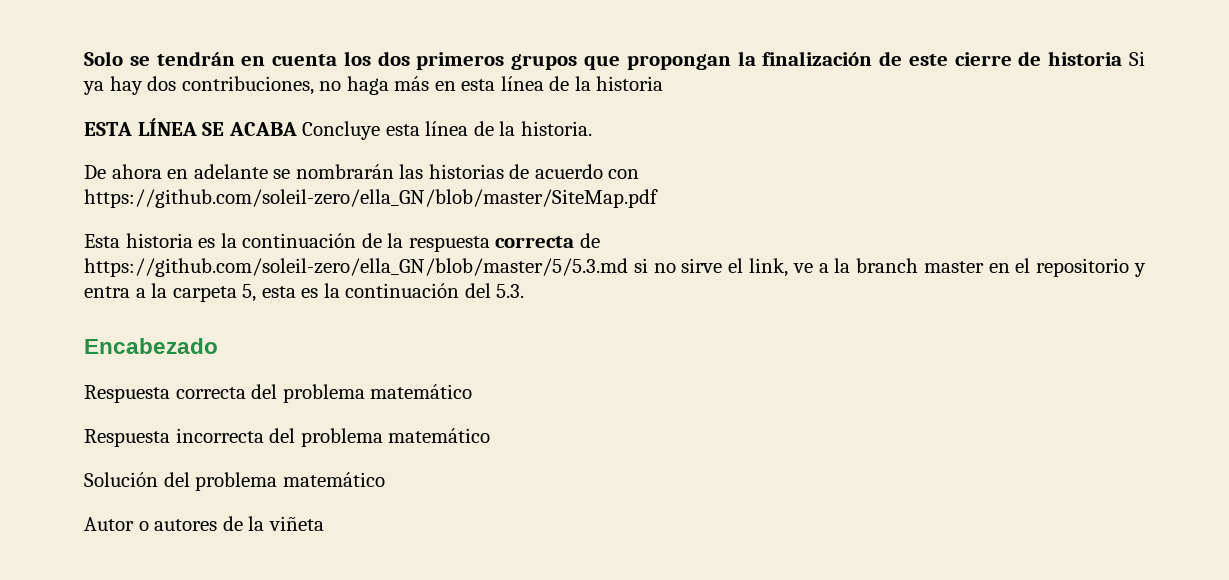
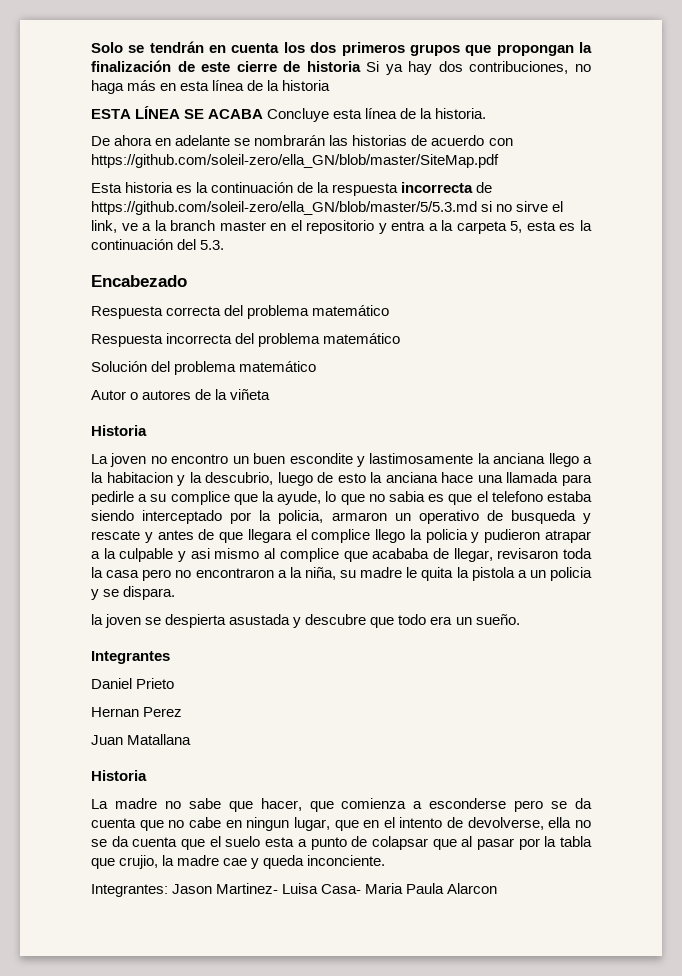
- Esta historia es la continuación de la respuesta correcta de https://github.com/soleil-zero/ella_GN/blob/master/5/5.3.md si no sirve el link, ve a la branch master en el repositorio y entra a la carpeta 5, esta es la continuación del 5.3.
+ Esta historia es la continuación de la respuesta incorrecta de https://github.com/soleil-zero/ella_GN/blob/master/5/5.3.md si no sirve el link, ve a la branch master en el repositorio y entra a la carpeta 5, esta es la continuación del 5.3.
  Autor o autores de la viñeta
+ Historia
+ La joven no encontro un buen escondite y lastimosamente la anciana llego a la habitacion y la descubrio, luego de esto la anciana hace una llamada para pedirle a su complice que la ayude, lo que no sabia es que el telefono estaba siendo interceptado por la policia, armaron un operativo de busqueda y rescate y antes de que llegara el complice llego la policia y pudieron atrapar a la culpable y asi mismo al complice que acababa de llegar, revisaron toda la casa pero no encontraron a la niña, su madre le quita la pistola a un policia y se dispara.
+ la joven se despierta asustada y descubre que todo era un sueño.
+ Integrantes
+ Daniel Prieto
+ Hernan Perez
+ Juan Matallana
+ Historia
+ La madre no sabe que hacer, que comienza a esconderse pero se da cuenta que no cabe en ningun lugar, que en el intento de devolverse, ella no se da cuenta que el suelo esta a punto de colapsar que al pasar por la tabla que crujio, la madre cae y queda inconciente.
+ Integrantes: Jason Martinez- Luisa Casa- Maria Paula Alarcon

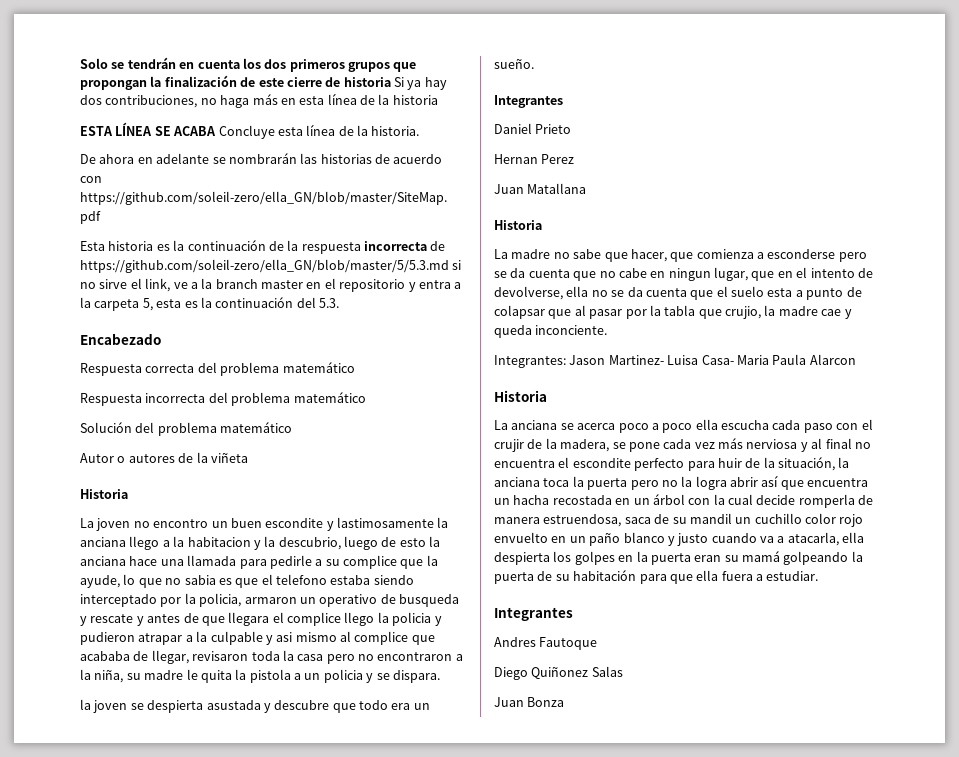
  Integrantes: Jason Martinez- Luisa Casa- Maria Paula Alarcon
+ Historia
+ La anciana se acerca poco a poco ella escucha cada paso con el crujir de la madera, se pone cada vez más nerviosa y al final no encuentra el escondite perfecto para huir de la situación, la anciana toca la puerta pero no la logra abrir así que encuentra un hacha recostada en un árbol con la cual decide romperla de manera estruendosa, saca de su mandil un cuchillo color rojo envuelto en un paño blanco y justo cuando va a atacarla, ella despierta los golpes en la puerta eran su mamá golpeando la puerta de su habitación para que ella fuera a estudiar.
+ Integrantes
+ Andres Fautoque
+ Diego Quiñonez Salas
+ Juan Bonza

